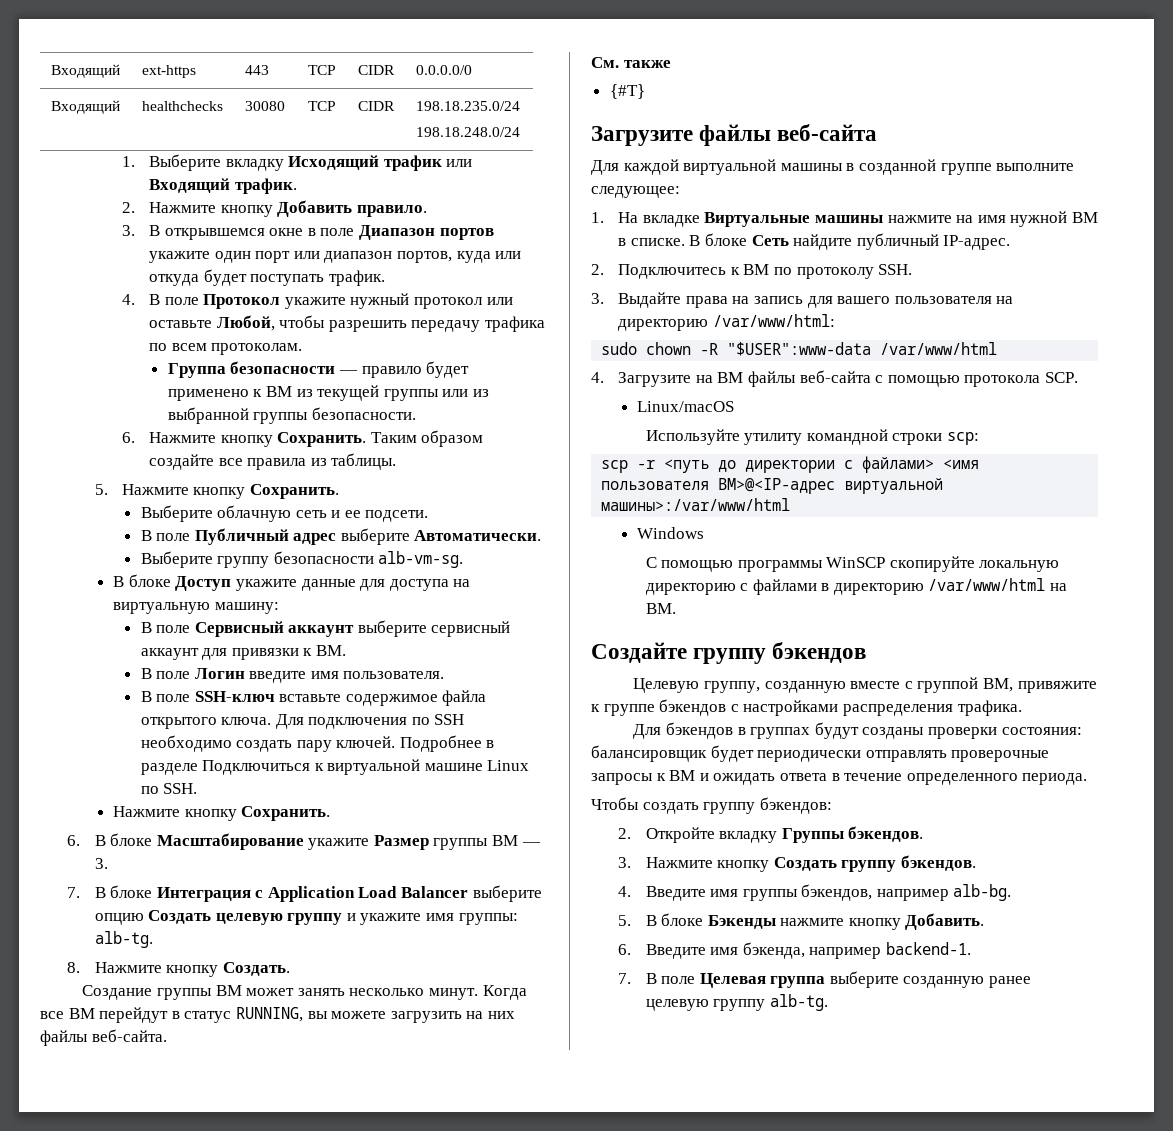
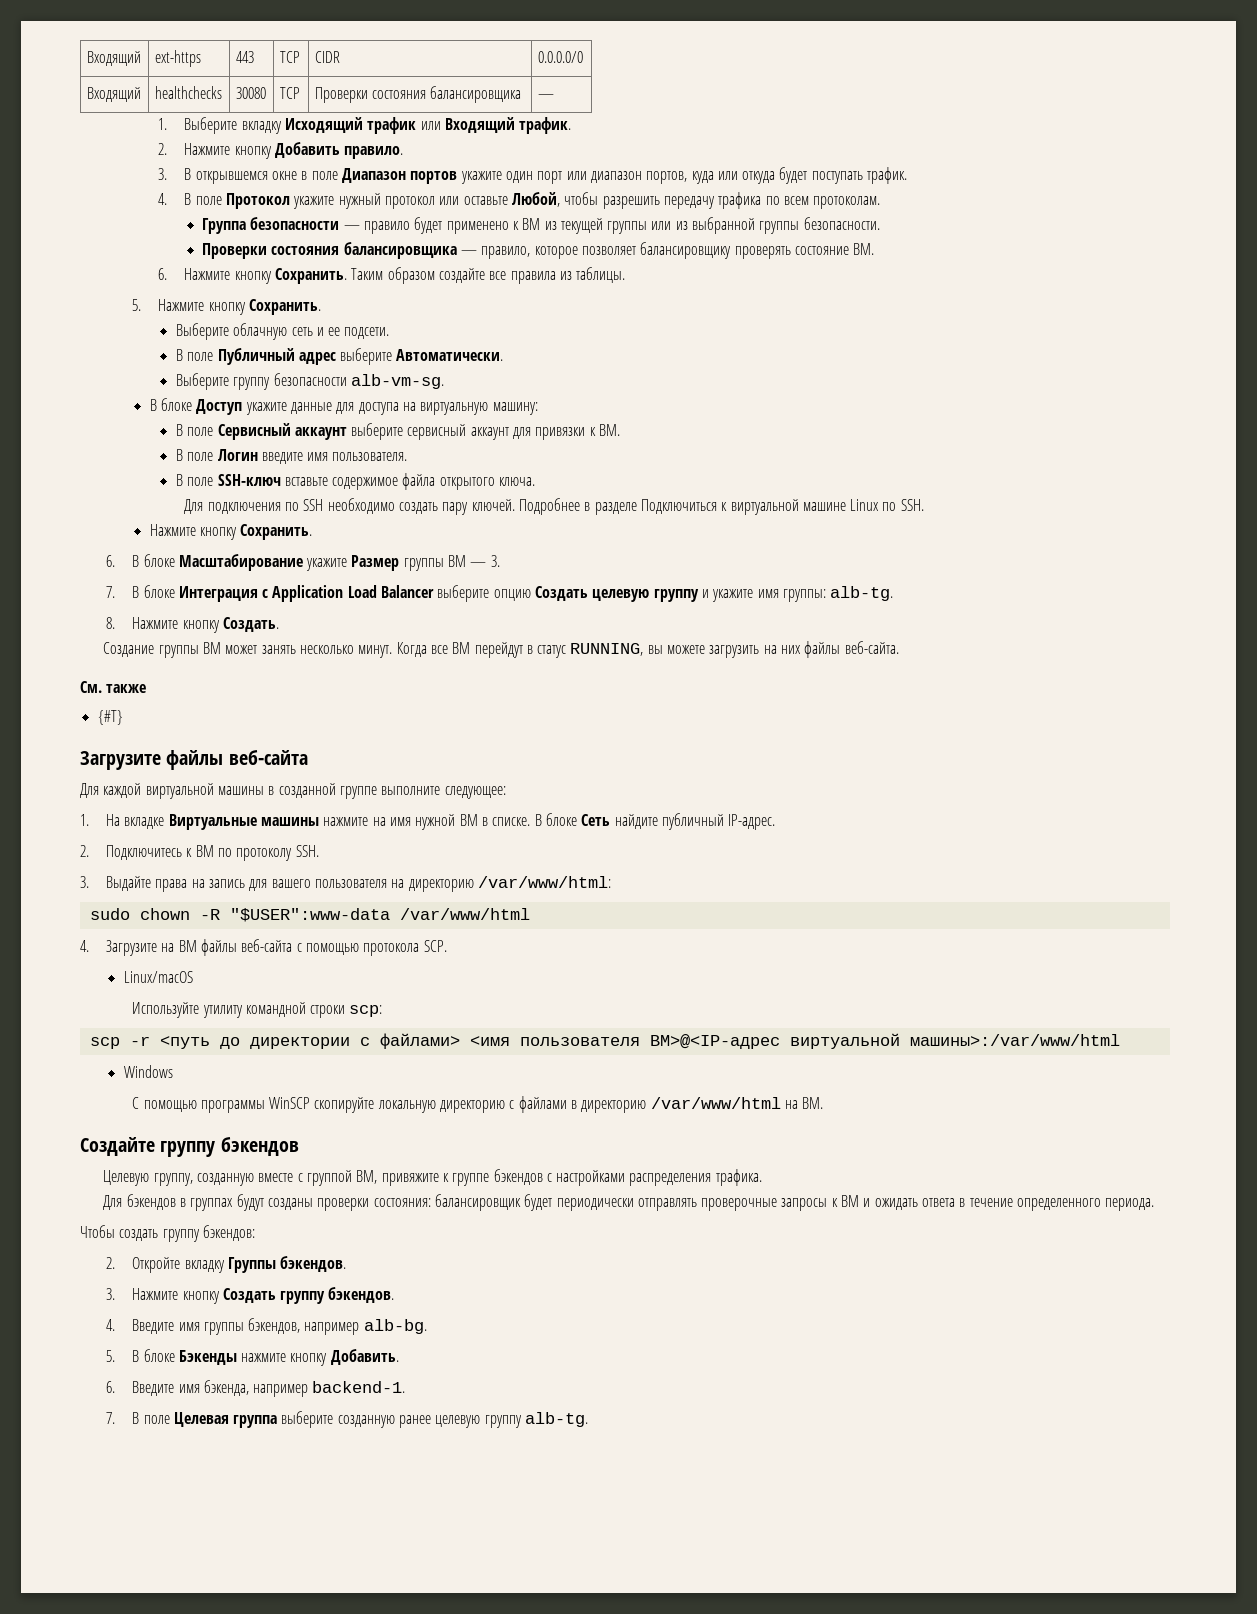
- Входящий | healthchecks | 30080 | TCP | CIDR | 198.18.235.0/24
- 198.18.248.0/24
+ Входящий | healthchecks | 30080 | TCP | Проверки состояния балансировщика | —
+ Проверки состояния балансировщика — правило, которое позволяет балансировщику проверять состояние ВМ.
- В поле SSH-ключ вставьте содержимое файла открытого ключа. Для подключения по SSH необходимо создать пару ключей.
+ В поле SSH-ключ вставьте содержимое файла открытого ключа.
+ Для подключения по SSH необходимо создать пару ключей.

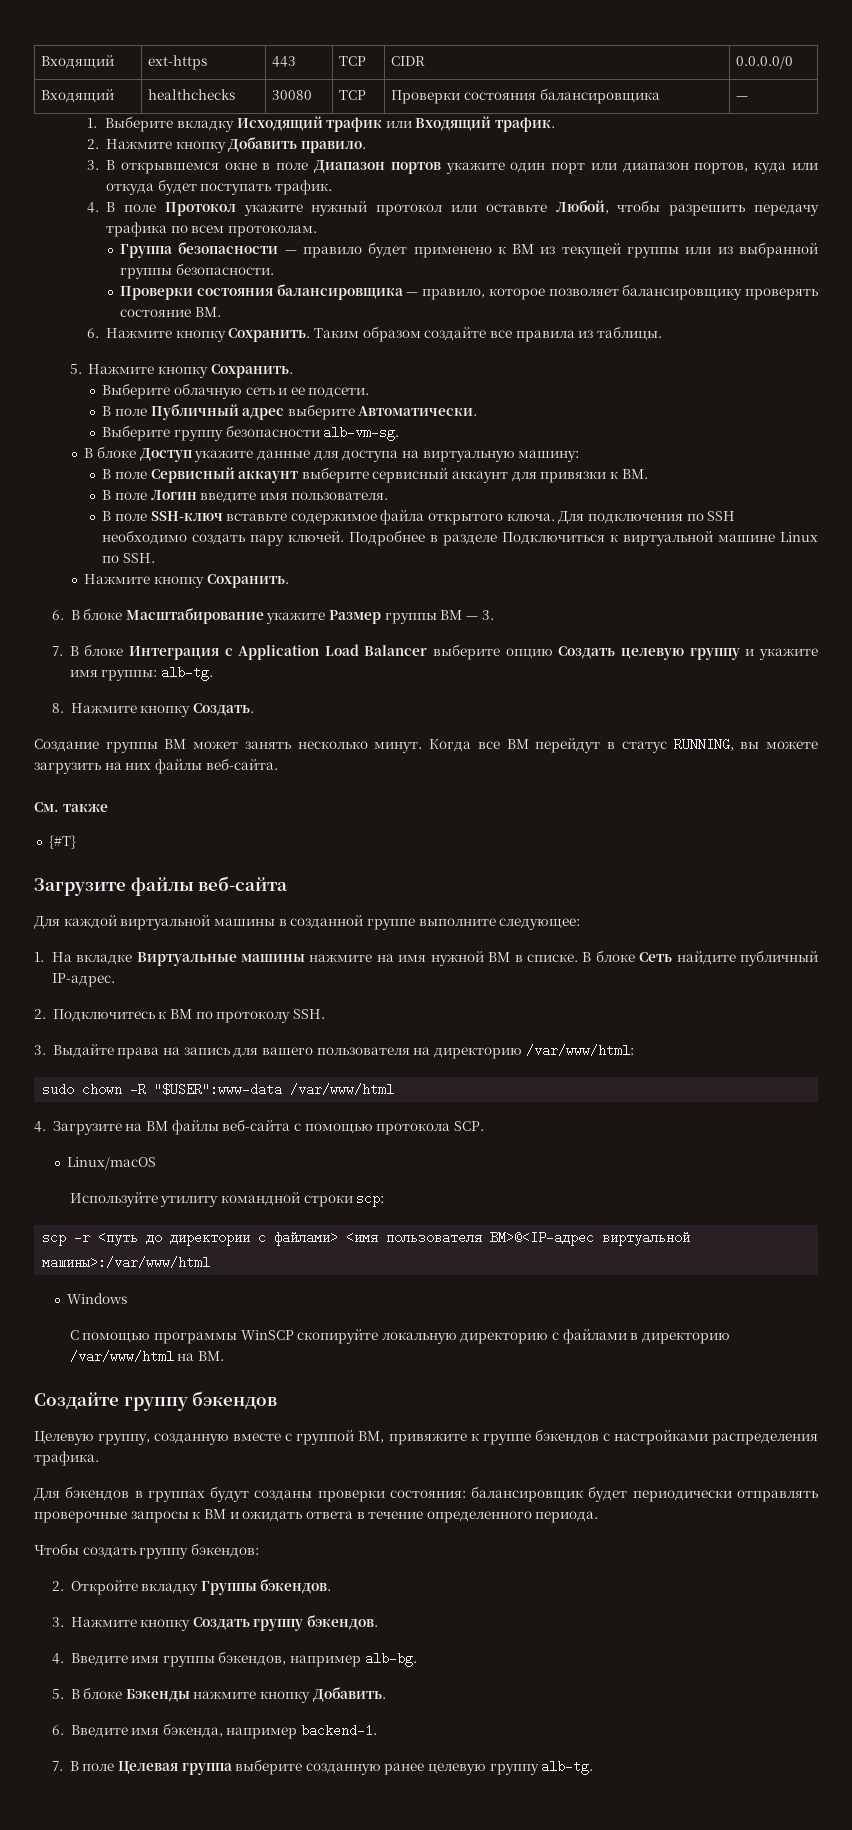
- В поле SSH-ключ вставьте содержимое файла открытого ключа.
- Для подключения по SSH необходимо создать пару ключей.
+ В поле SSH-ключ вставьте содержимое файла открытого ключа. Для подключения по SSH необходимо создать пару ключей.

